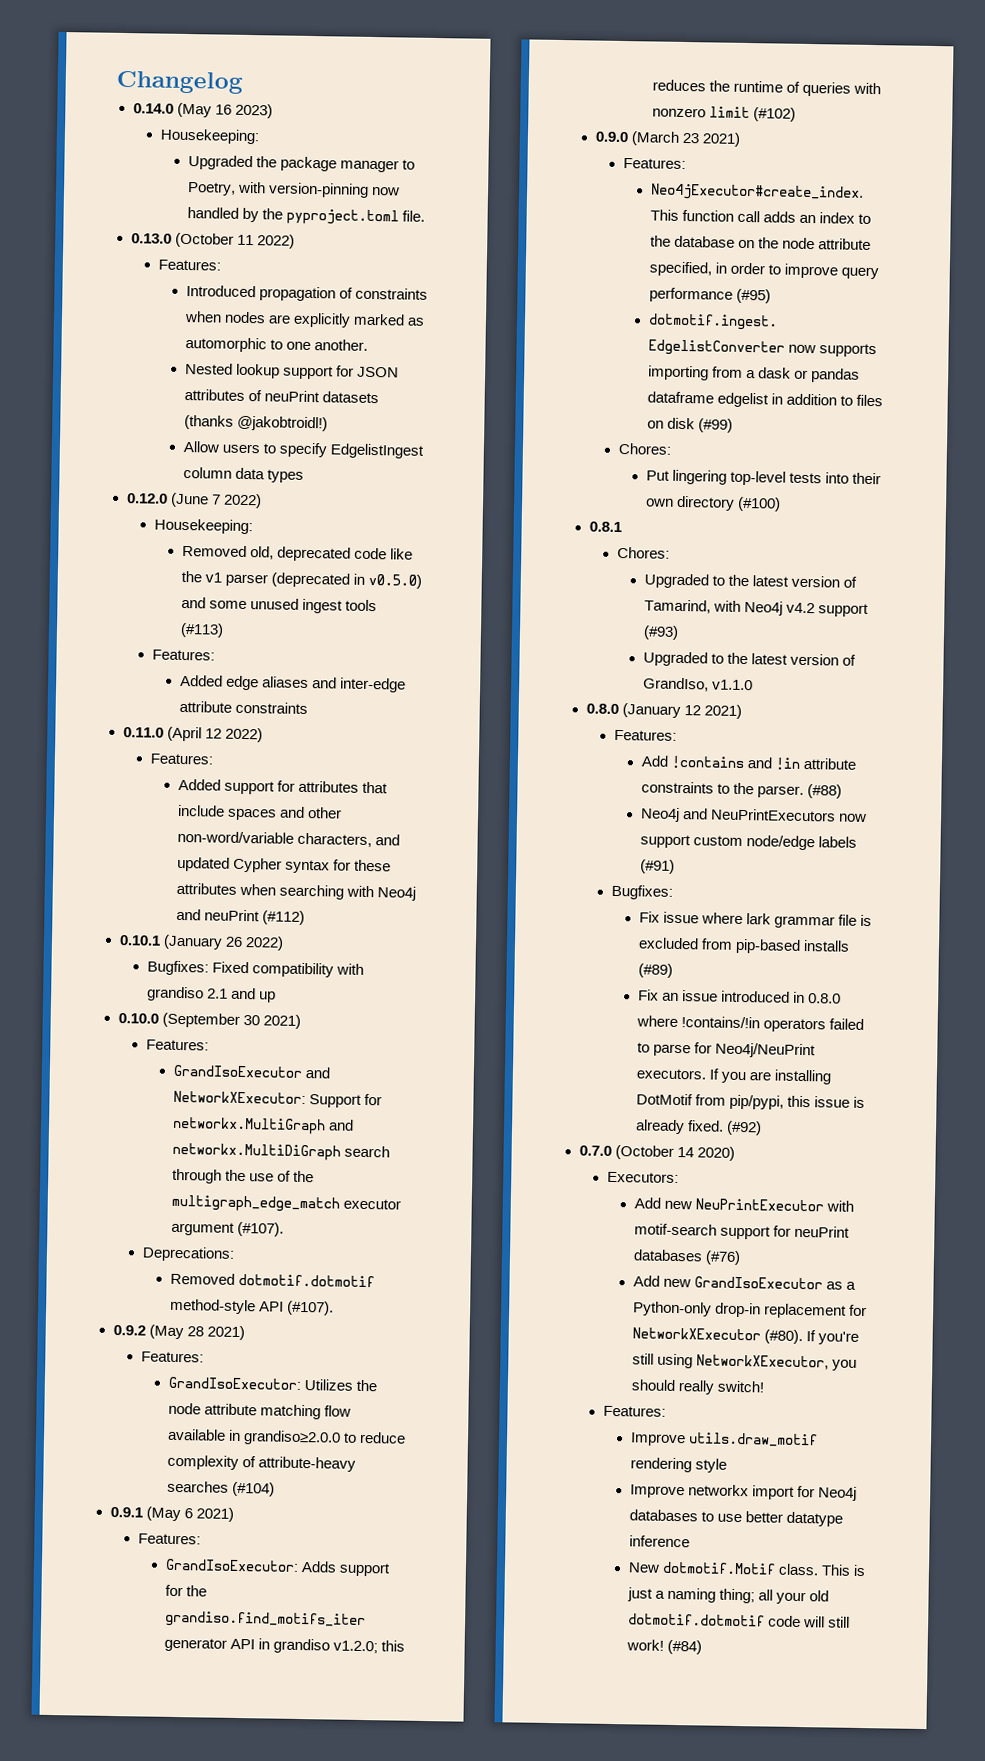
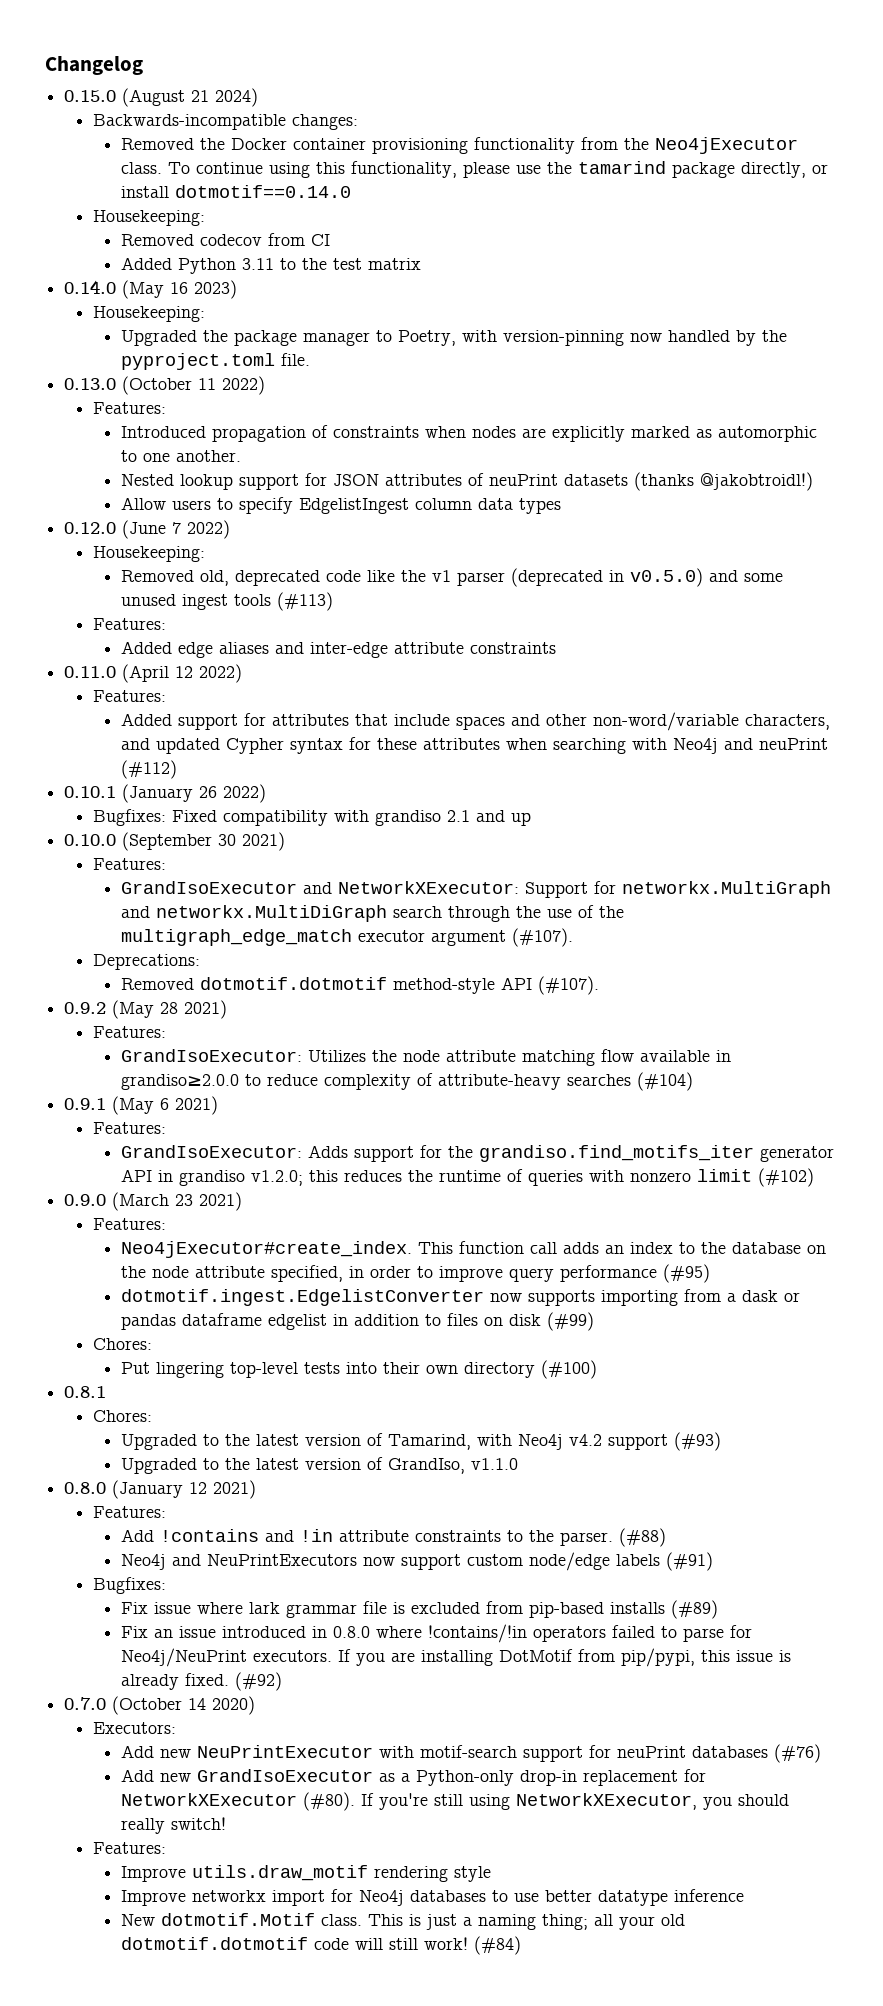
+ 0.15.0 (August 21 2024)
+ Backwards-incompatible changes:
+ Removed the Docker container provisioning functionality from the Neo4jExecutor class. To continue using this functionality, please use the tamarind package directly, or install dotmotif==0.14.0
+ Housekeeping:
+ Removed codecov from CI
+ Added Python 3.11 to the test matrix

